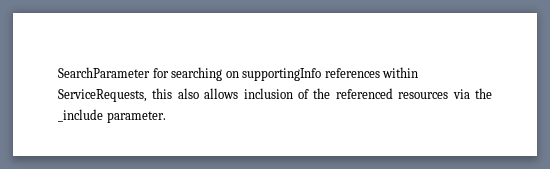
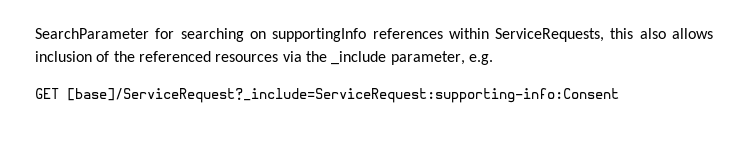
- SearchParameter for searching on supportingInfo references within ServiceRequests, this also allows inclusion of the referenced resources via the _include parameter.
+ SearchParameter for searching on supportingInfo references within ServiceRequests, this also allows inclusion of the referenced resources via the _include parameter, e.g.
+ GET [base]/ServiceRequest?_include=ServiceRequest:supporting-info:Consent

